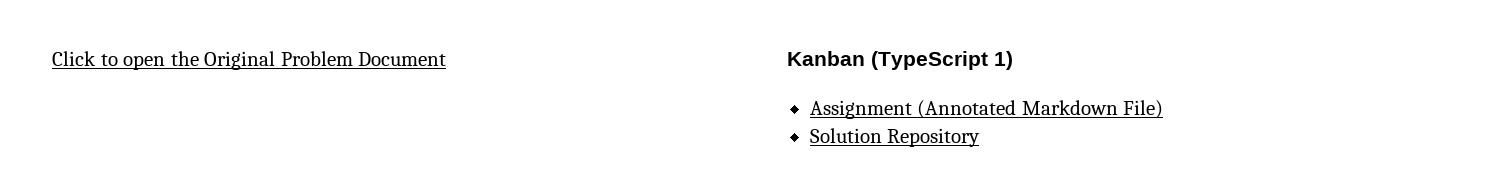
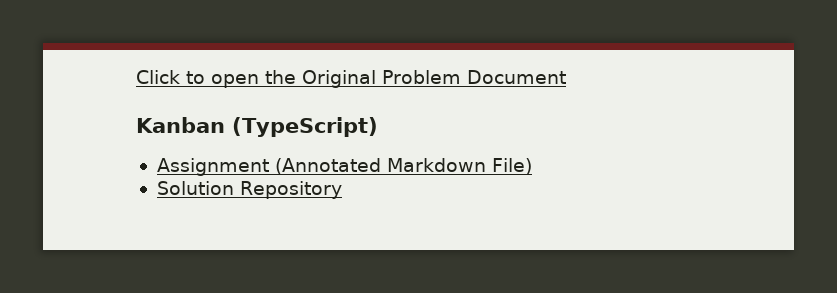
- Kanban (TypeScript 1)
+ Kanban (TypeScript)

